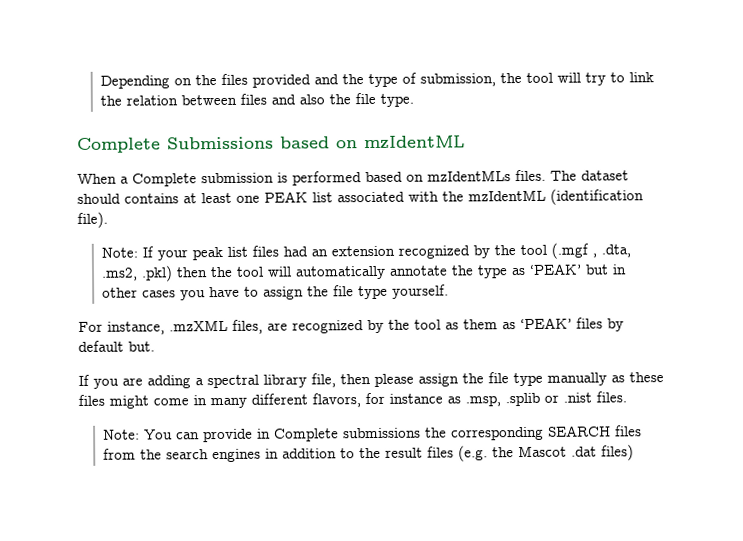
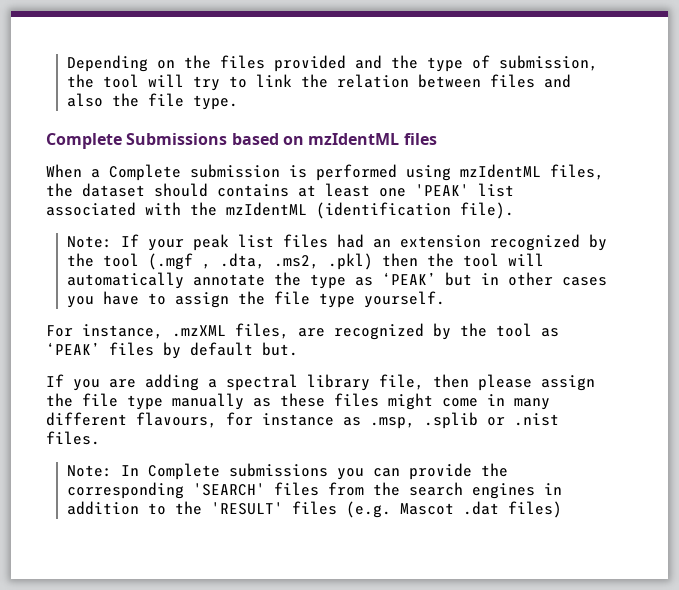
- Complete Submissions based on mzIdentML
+ Complete Submissions based on mzIdentML files
- When a Complete submission is performed based on mzIdentMLs files. The dataset should contains at least one PEAK list associated with the mzIdentML (identification file).
+ When a Complete submission is performed using mzIdentML files, the dataset should contains at least one 'PEAK' list associated with the mzIdentML (identification file).
- For instance, .mzXML files, are recognized by the tool as them as ‘PEAK’ files by default but.
+ For instance, .mzXML files, are recognized by the tool as ‘PEAK’ files by default but.
- If you are adding a spectral library file, then please assign the file type manually as these files might come in many different flavors, for instance as .msp, .splib or .nist files.
+ If you are adding a spectral library file, then please assign the file type manually as these files might come in many different flavours, for instance as .msp, .splib or .nist files.
- Note: You can provide in Complete submissions the corresponding SEARCH files from the search engines in addition to the result files (e.g. the Mascot .dat files)
+ Note: In Complete submissions you can provide the corresponding 'SEARCH' files from the search engines in addition to the 'RESULT' files (e.g. Mascot .dat files)

